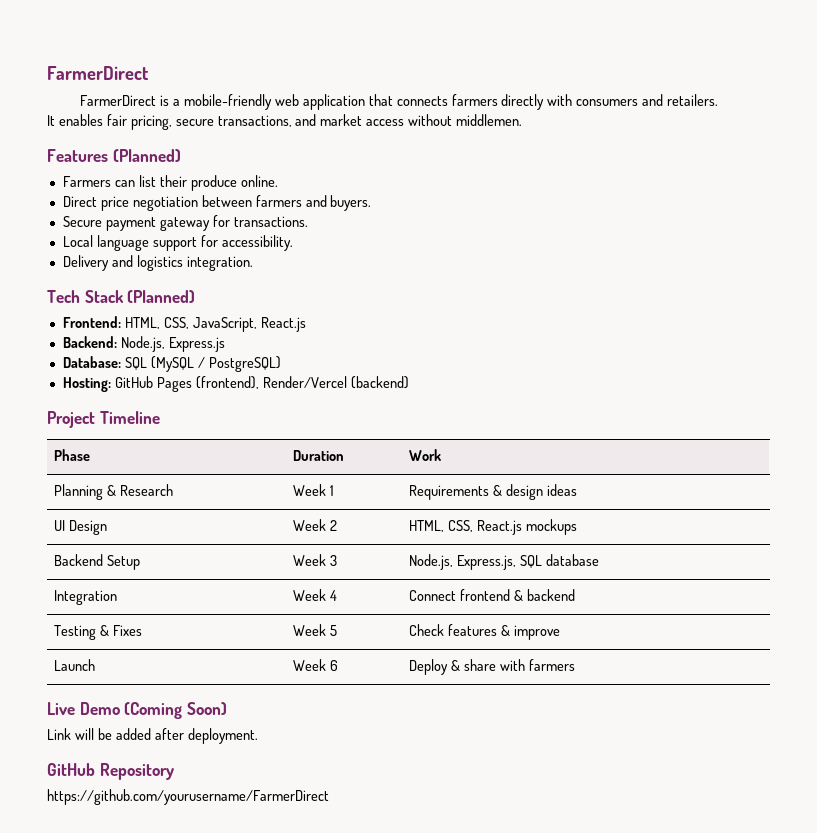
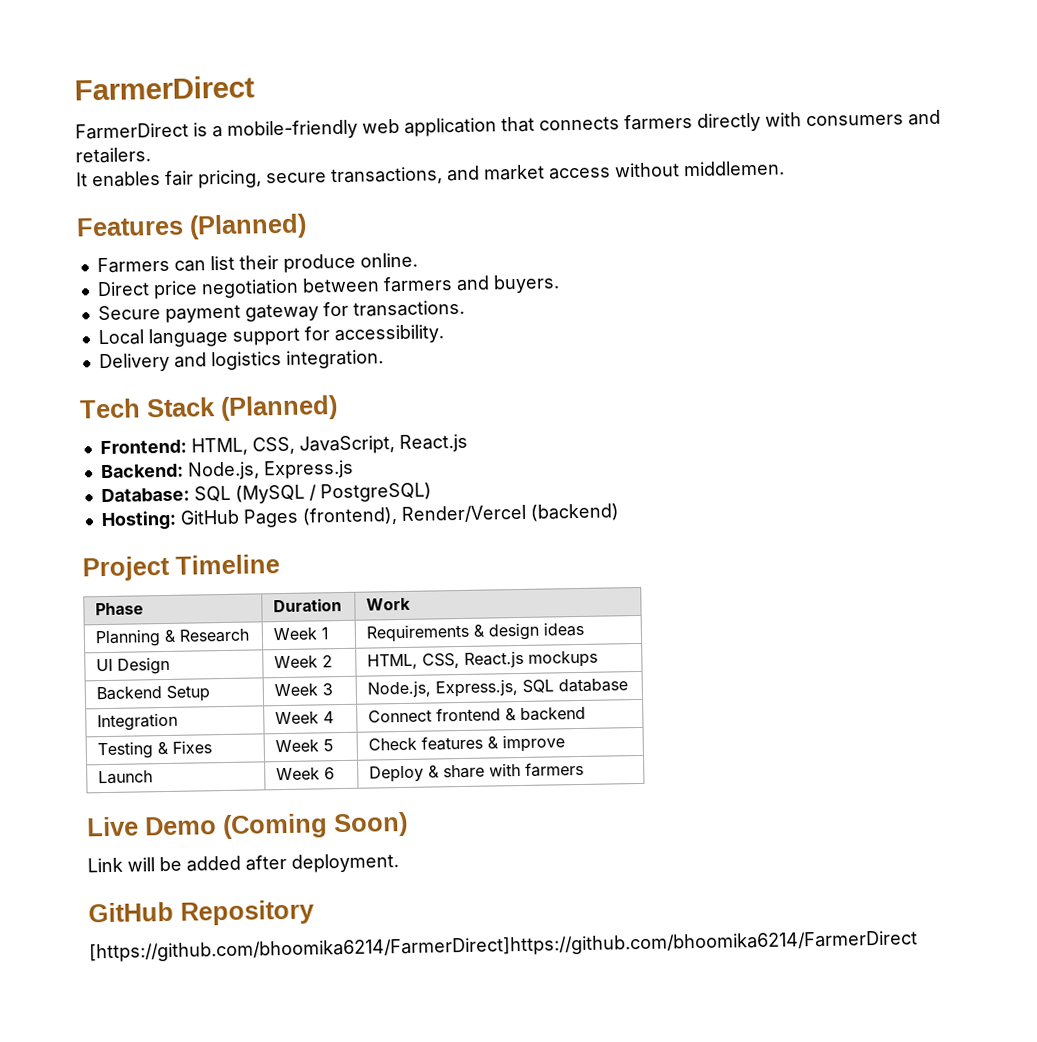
- https://github.com/yourusername/FarmerDirect
+ [https://github.com/bhoomika6214/FarmerDirect]https://github.com/bhoomika6214/FarmerDirect

